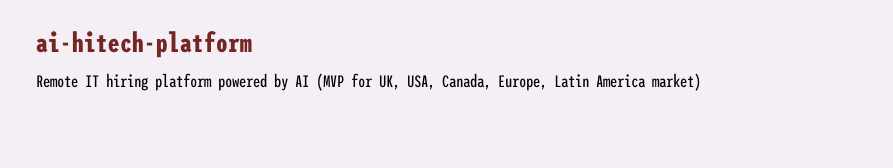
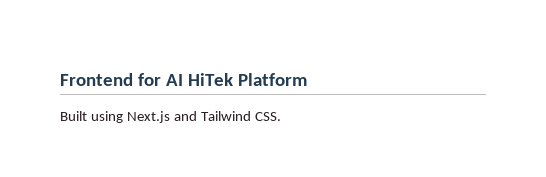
- ai-hitech-platform
- Remote IT hiring platform powered by AI (MVP for UK, USA, Canada, Europe, Latin America market)
+ Frontend for AI HiTek Platform
+ Built using Next.js and Tailwind CSS.

